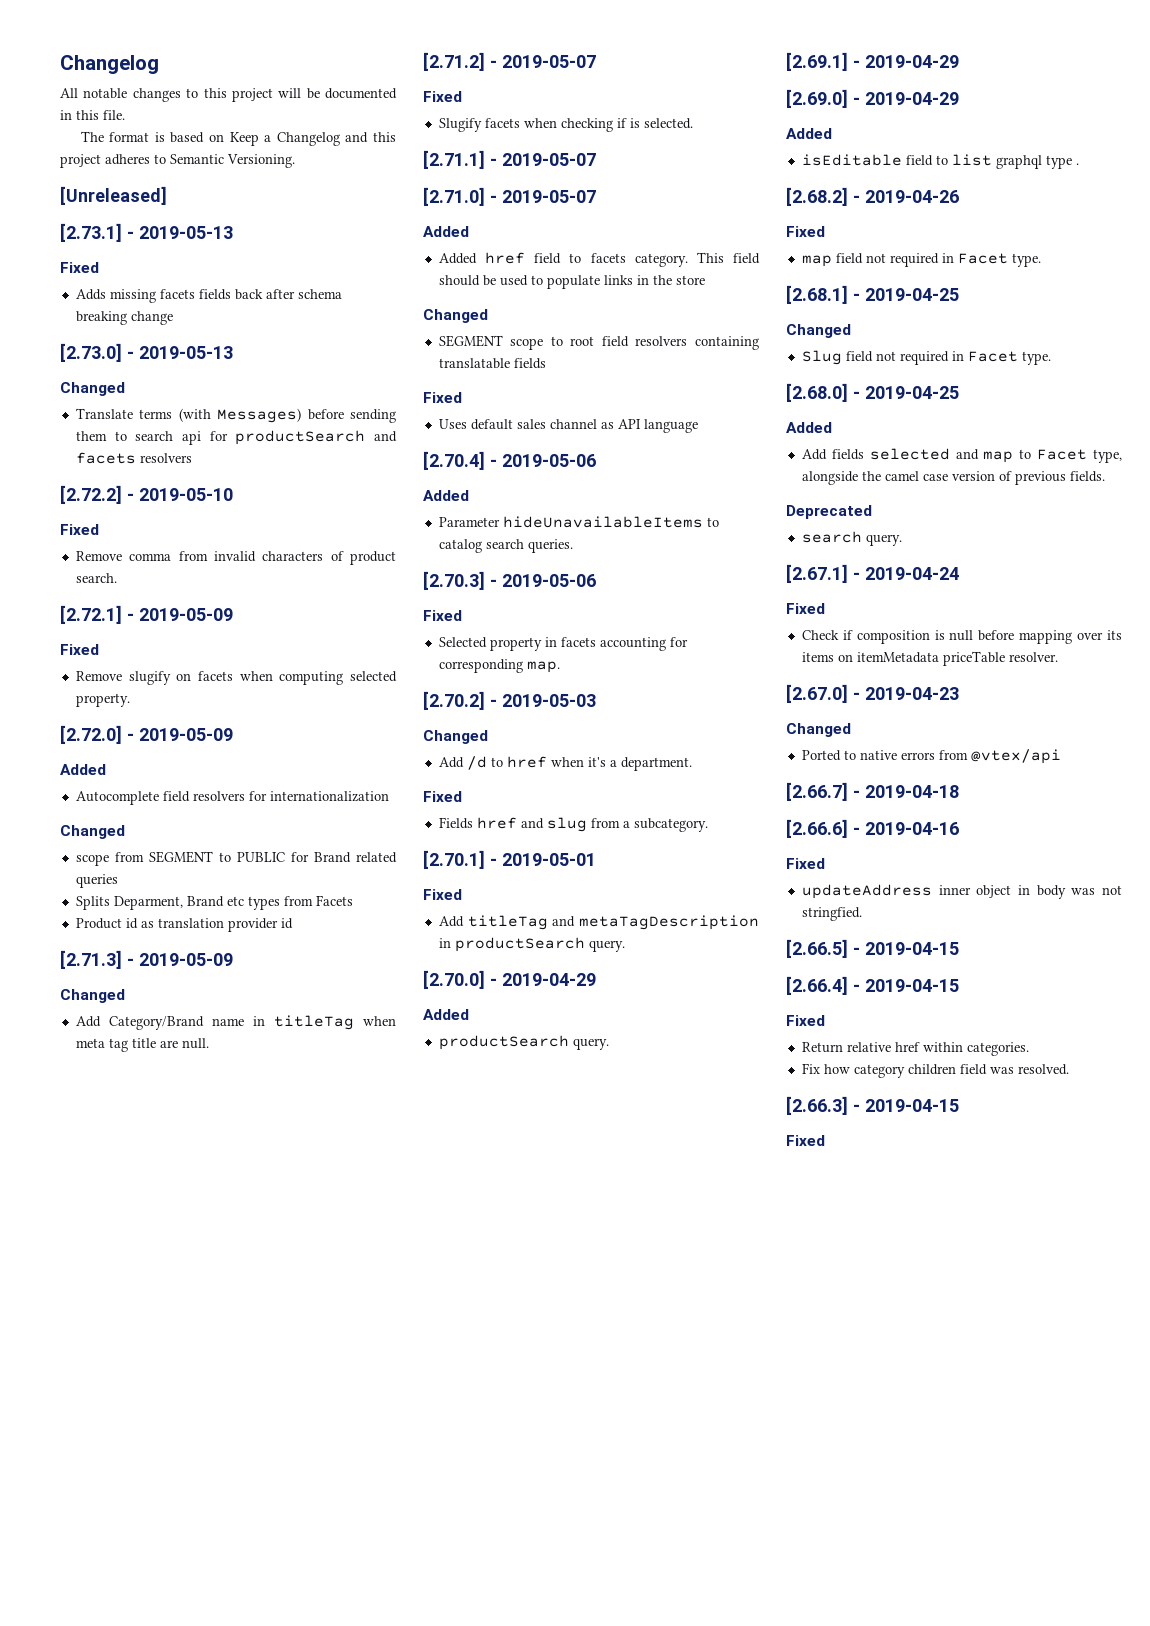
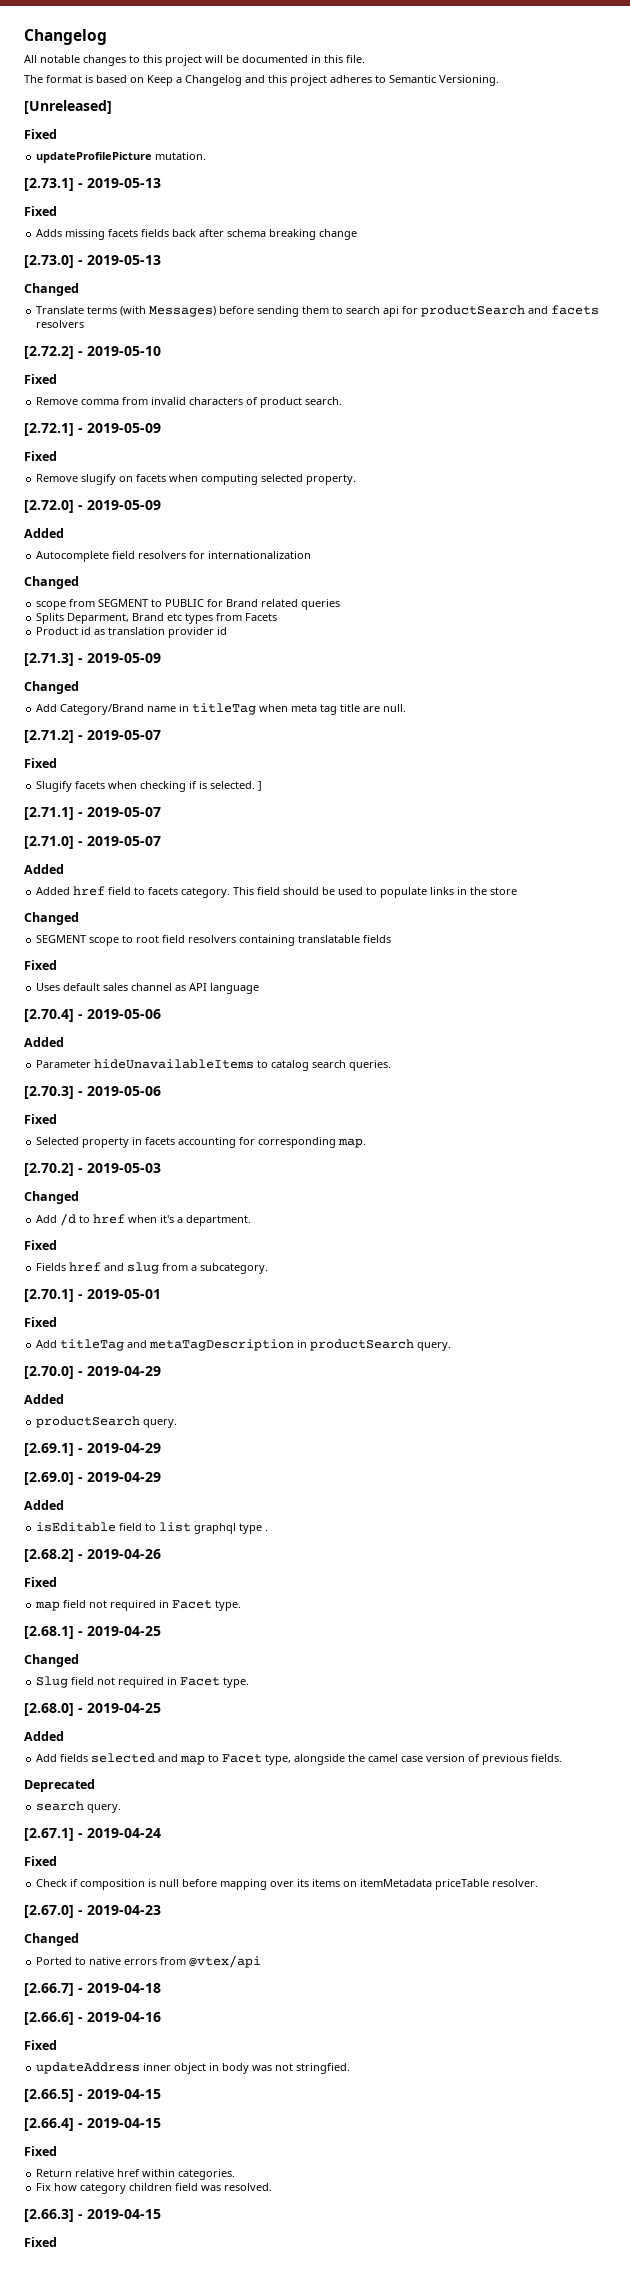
  [Unreleased]
+ Fixed
+ updateProfilePicture mutation.
- Slugify facets when checking if is selected.
+ Slugify facets when checking if is selected. ]

